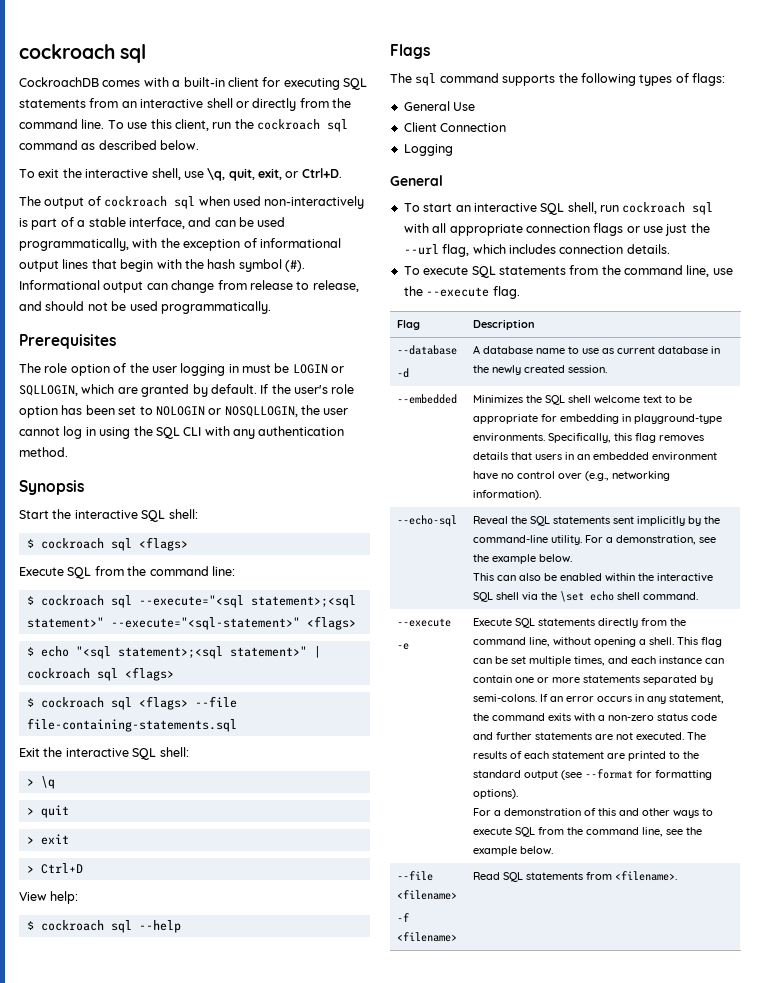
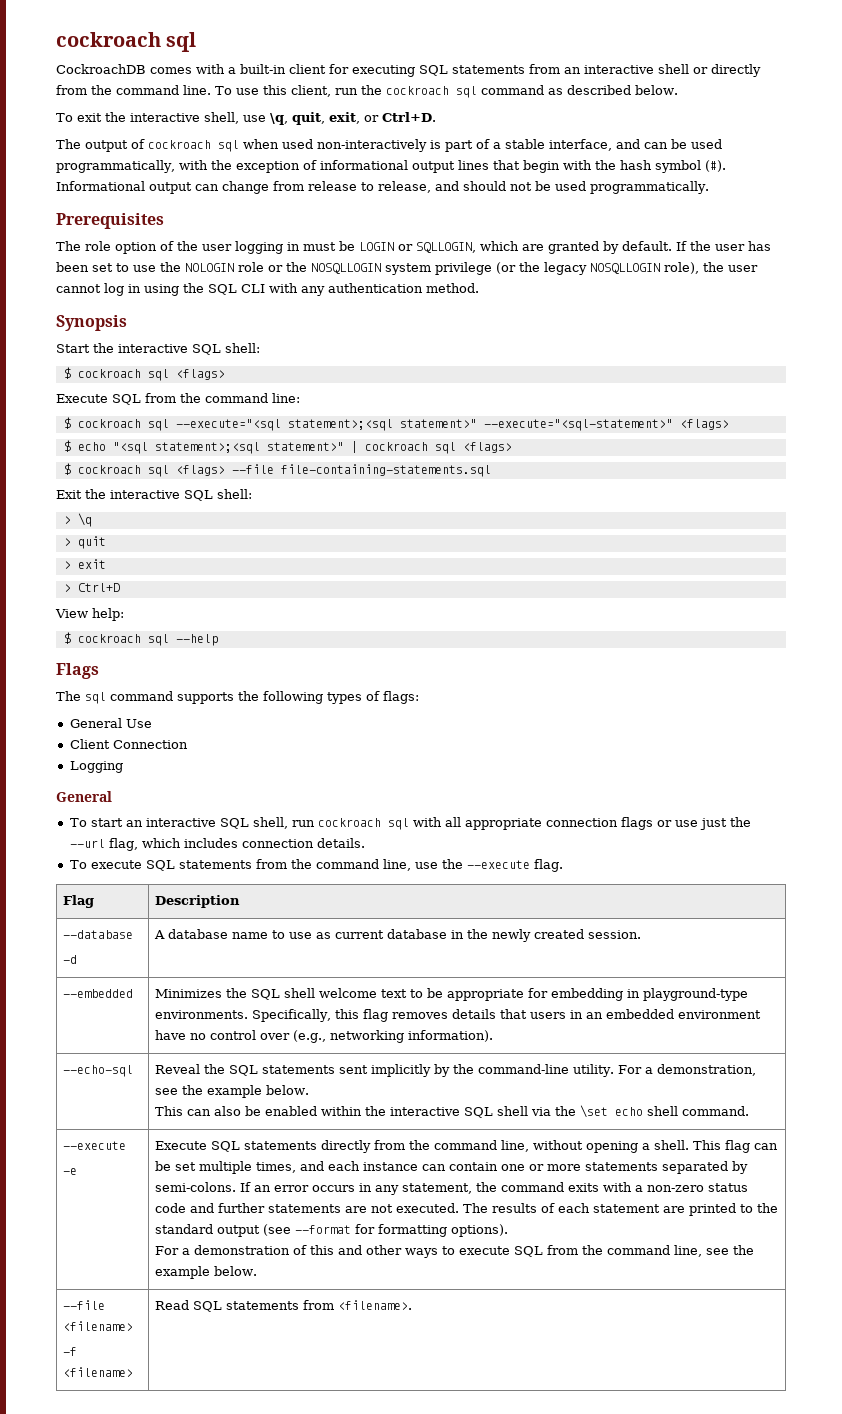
- If the user's role option has been set to NOLOGIN or NOSQLLOGIN, the user cannot log in using the SQL CLI with any authentication method.
+ If the user has been set to use the NOLOGIN role or the NOSQLLOGIN system privilege (or the legacy NOSQLLOGIN role), the user cannot log in using the SQL CLI with any authentication method.

